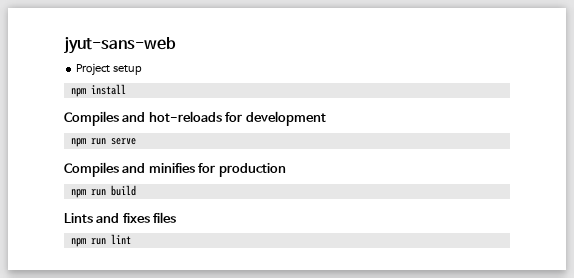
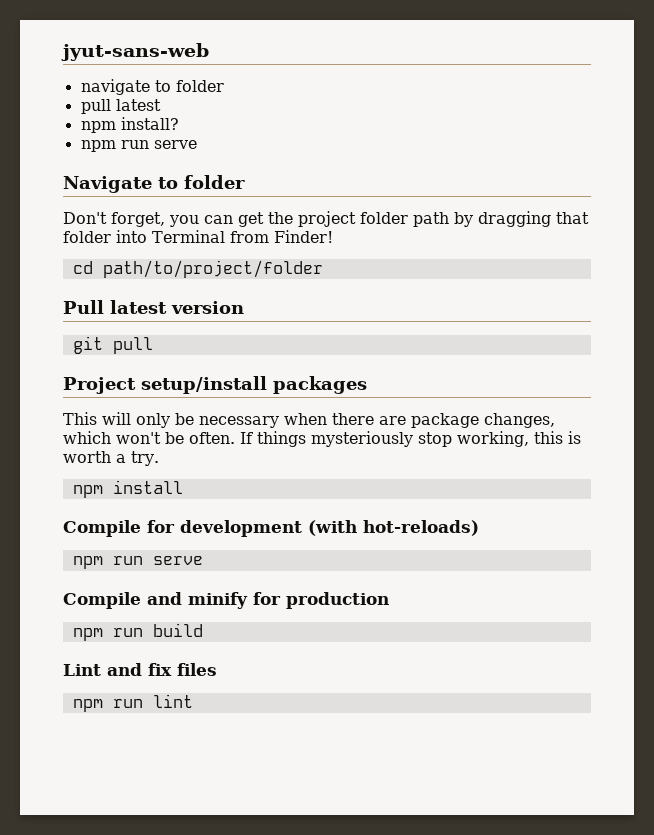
- Project setup
+ navigate to folder
+ pull latest
+ npm install?
+ npm run serve
+ Navigate to folder
+ Don't forget, you can get the project folder path by dragging that folder into Terminal from Finder!
+ cd path/to/project/folder
+ Pull latest version
+ git pull
+ Project setup/install packages
+ This will only be necessary when there are package changes, which won't be often. If things mysteriously stop working, this is worth a try.
  npm install
- Compiles and hot-reloads for development
+ Compile for development (with hot-reloads)
  npm run serve
- Compiles and minifies for production
+ Compile and minify for production
- Lints and fixes files
+ Lint and fix files

